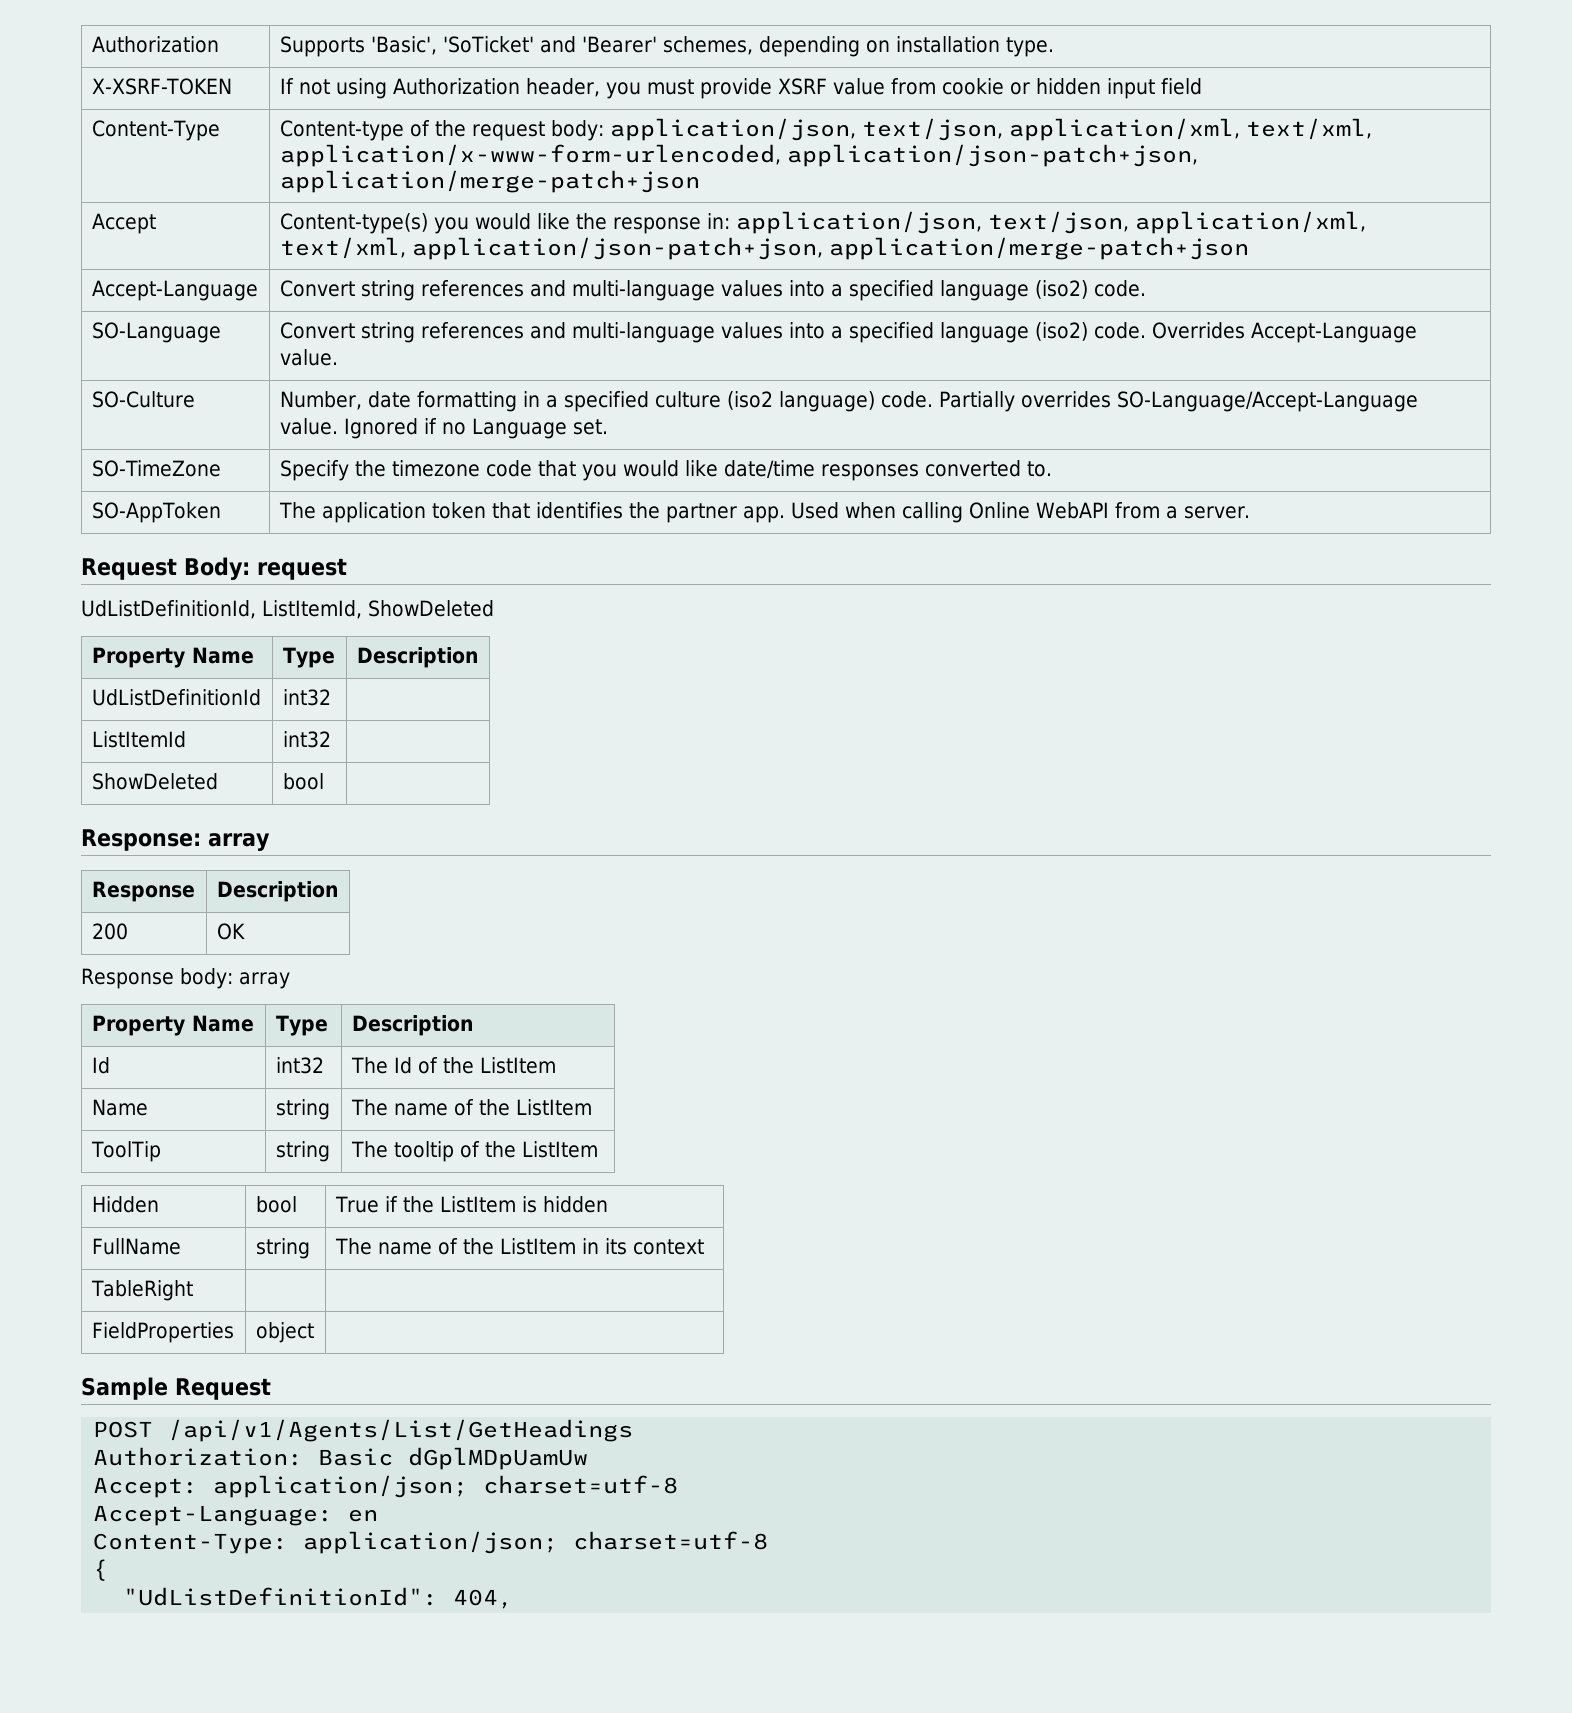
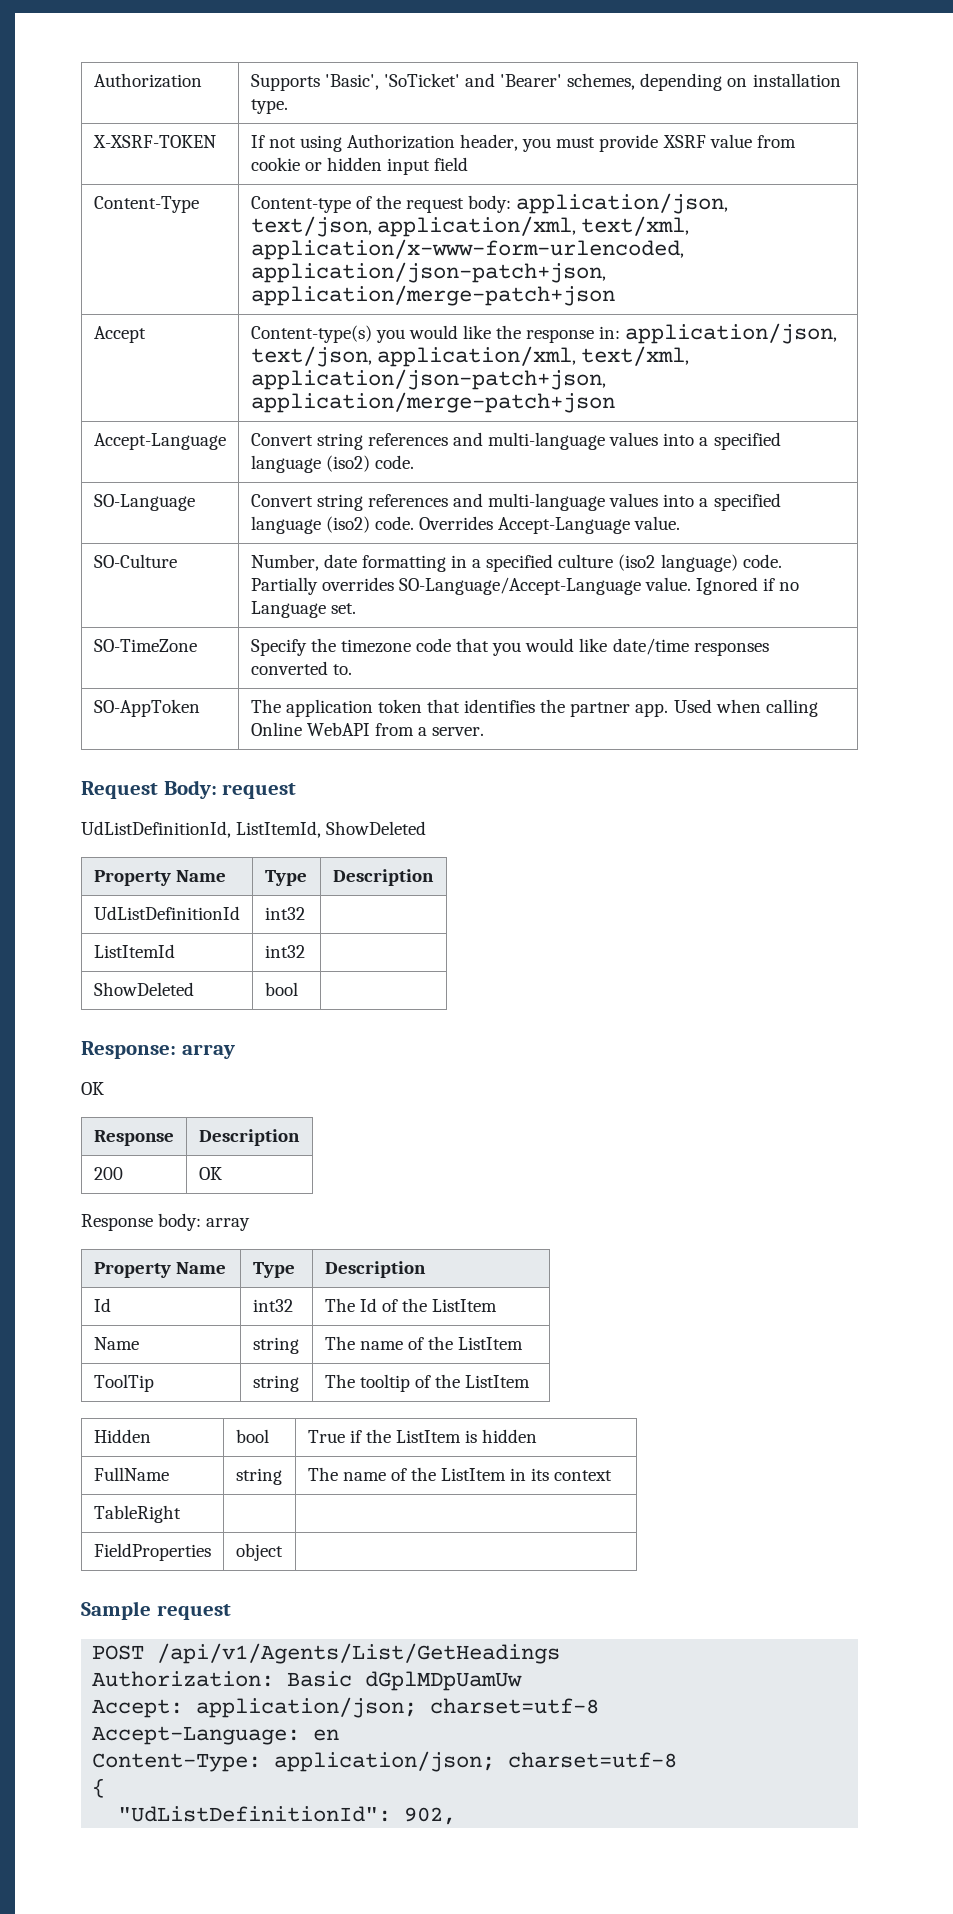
  Response: array
+ OK
- Sample Request
+ Sample request
- "UdListDefinitionId": 404,
+ "UdListDefinitionId": 902,

